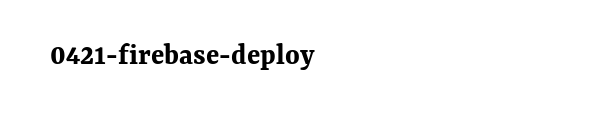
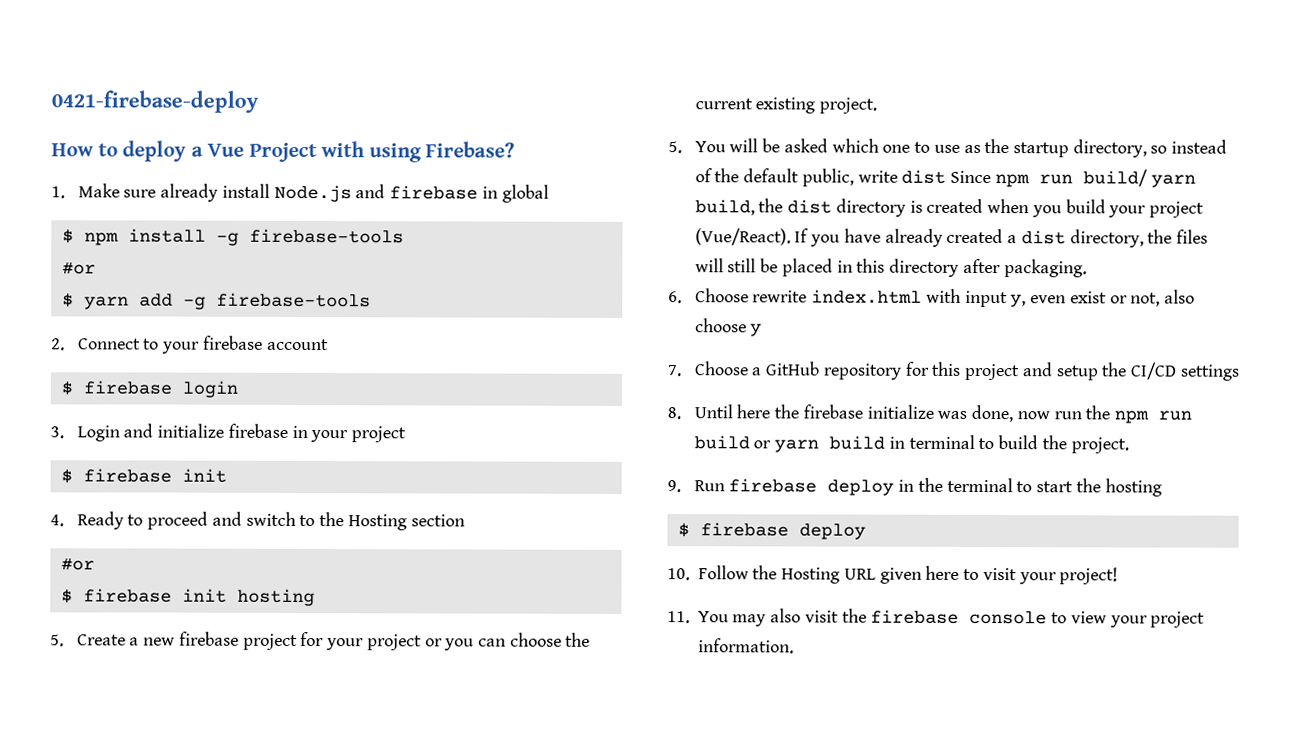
+ How to deploy a Vue Project with using Firebase?
+ 1. Make sure already install Node.js and firebase in global
+ $ npm install -g firebase-tools
+ #or
+ $ yarn add -g firebase-tools
+ 2. Connect to your firebase account
+ $ firebase login
+ 3. Login and initialize firebase in your project
+ $ firebase init
+ 4. Ready to proceed and switch to the Hosting section
+ #or
+ $ firebase init hosting
+ 5. Create a new firebase project for your project or you can choose the current existing project.
+ 5. You will be asked which one to use as the startup directory, so instead of the default public, write dist Since npm run build/ yarn build, the dist directory is created when you build your project (Vue/React). If you have already created a dist directory, the files will still be placed in this directory after packaging.
+ 6. Choose rewrite index.html with input y, even exist or not, also choose y
+ 7. Choose a GitHub repository for this project and setup the CI/CD settings
+ 8. Until here the firebase initialize was done, now run the npm run build or yarn build in terminal to build the project.
+ 9. Run firebase deploy in the terminal to start the hosting
+ $ firebase deploy
+ 10. Follow the Hosting URL given here to visit your project!
+ 11. You may also visit the firebase console to view your project information.

